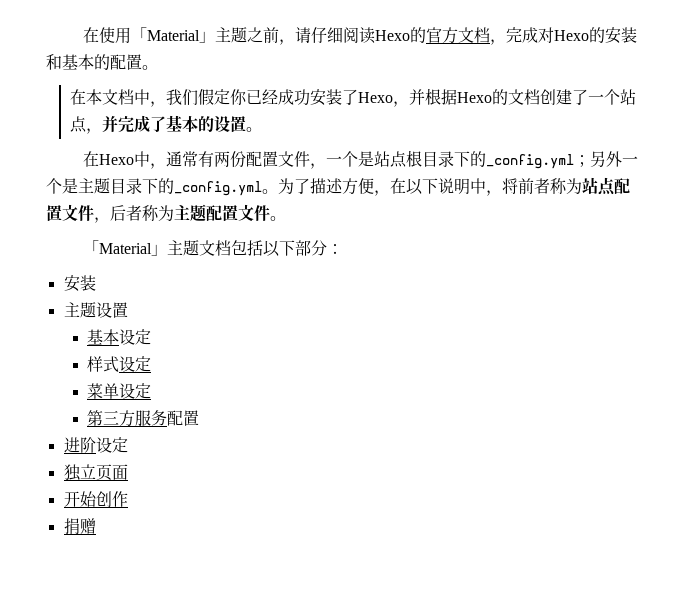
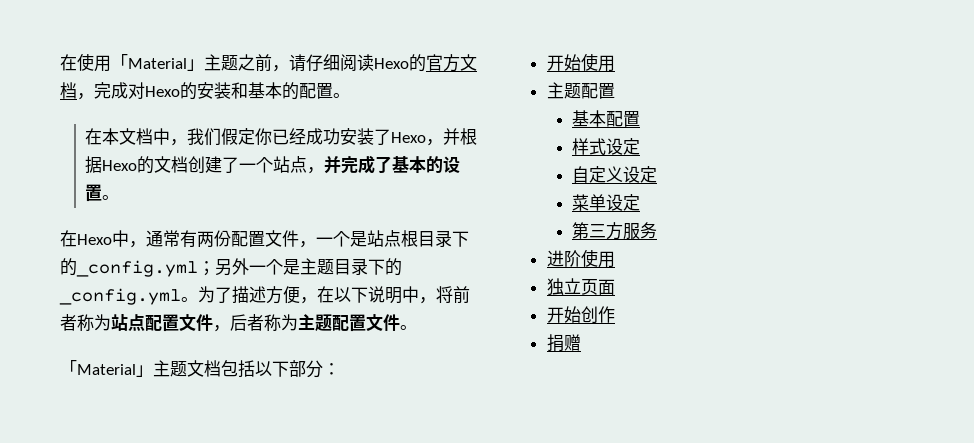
  「Material」主题文档包括以下部分：
- 安装
- 主题设置
+ 开始使用
+ 主题配置
- 基本设定
+ 基本配置
  样式设定
+ 自定义设定
- 第三方服务配置
+ 第三方服务
- 进阶设定
+ 进阶使用

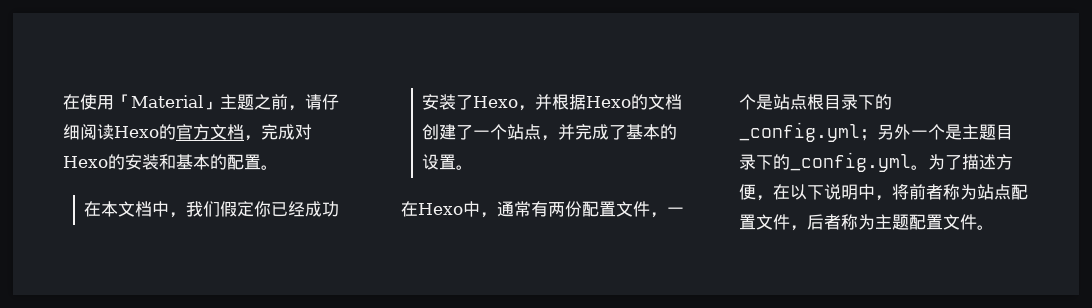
- 「Material」主题文档包括以下部分：
- 开始使用
- 主题配置
- 基本配置
- 样式设定
- 自定义设定
- 菜单设定
- 第三方服务
- 进阶使用
- 独立页面
- 开始创作
- 捐赠

